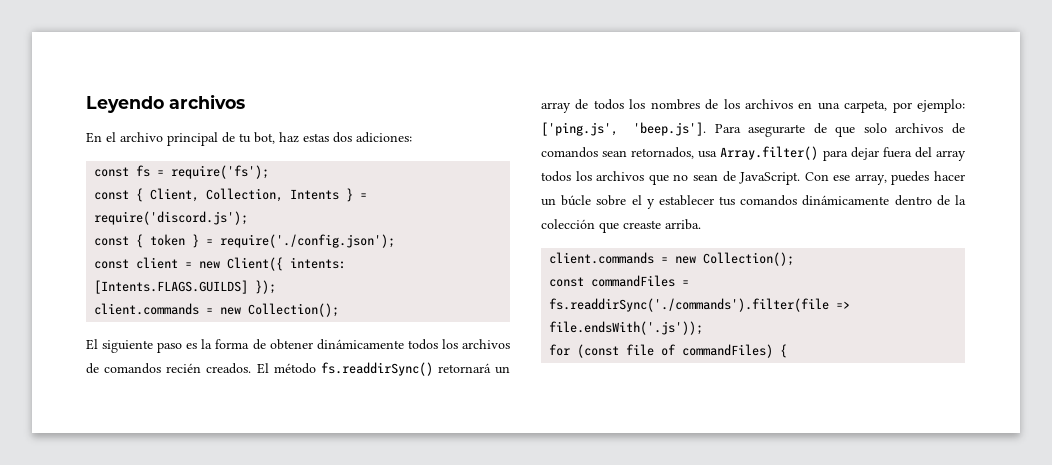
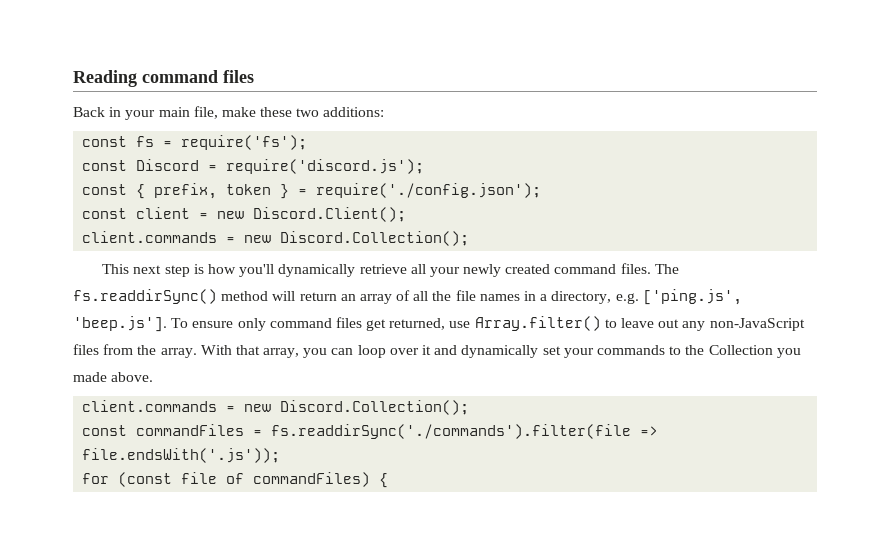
- Leyendo archivos
- En el archivo principal de tu bot, haz estas dos adiciones:
+ Reading command files
+ Back in your main file, make these two additions:
- const { Client, Collection, Intents } = require('discord.js');
+ const Discord = require('discord.js');
- const { token } = require('./config.json');
+ const { prefix, token } = require('./config.json');
- const client = new Client({ intents: [Intents.FLAGS.GUILDS] });
- client.commands = new Collection();
- El siguiente paso es la forma de obtener dinámicamente todos los archivos de comandos recién creados. El método fs.readdirSync() retornará un array de todos los nombres de los archivos en una carpeta, por ejemplo: ['ping.js', 'beep.js']. Para asegurarte de que solo archivos de comandos sean retornados, usa Array.filter() para dejar fuera del array todos los archivos que no sean de JavaScript. Con ese array, puedes hacer un búcle sobre el y establecer tus comandos dinámicamente dentro de la colección que creaste arriba.
- client.commands = new Collection();
+ const client = new Discord.Client();
+ client.commands = new Discord.Collection();
+ This next step is how you'll dynamically retrieve all your newly created command files. The fs.readdirSync() method will return an array of all the file names in a directory, e.g. ['ping.js', 'beep.js']. To ensure only command files get returned, use Array.filter() to leave out any non-JavaScript files from the array. With that array, you can loop over it and dynamically set your commands to the Collection you made above.
+ client.commands = new Discord.Collection();

